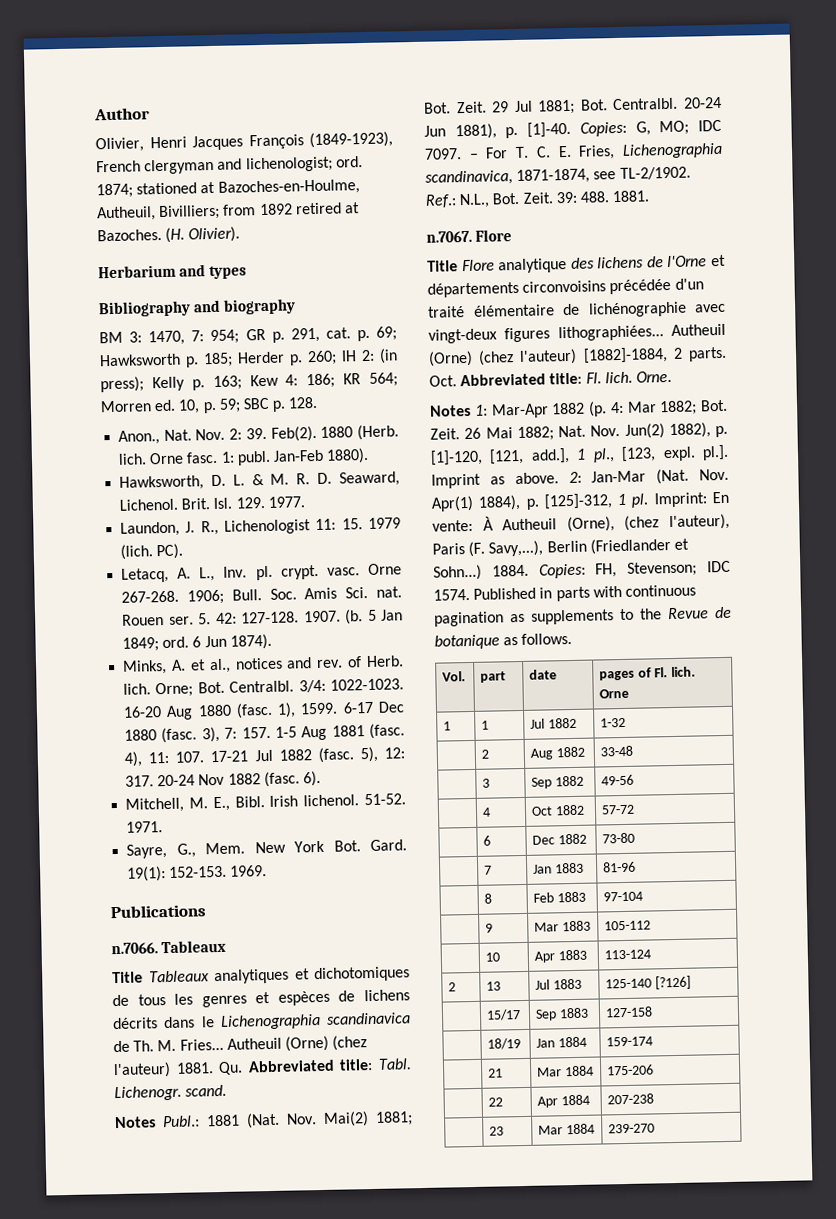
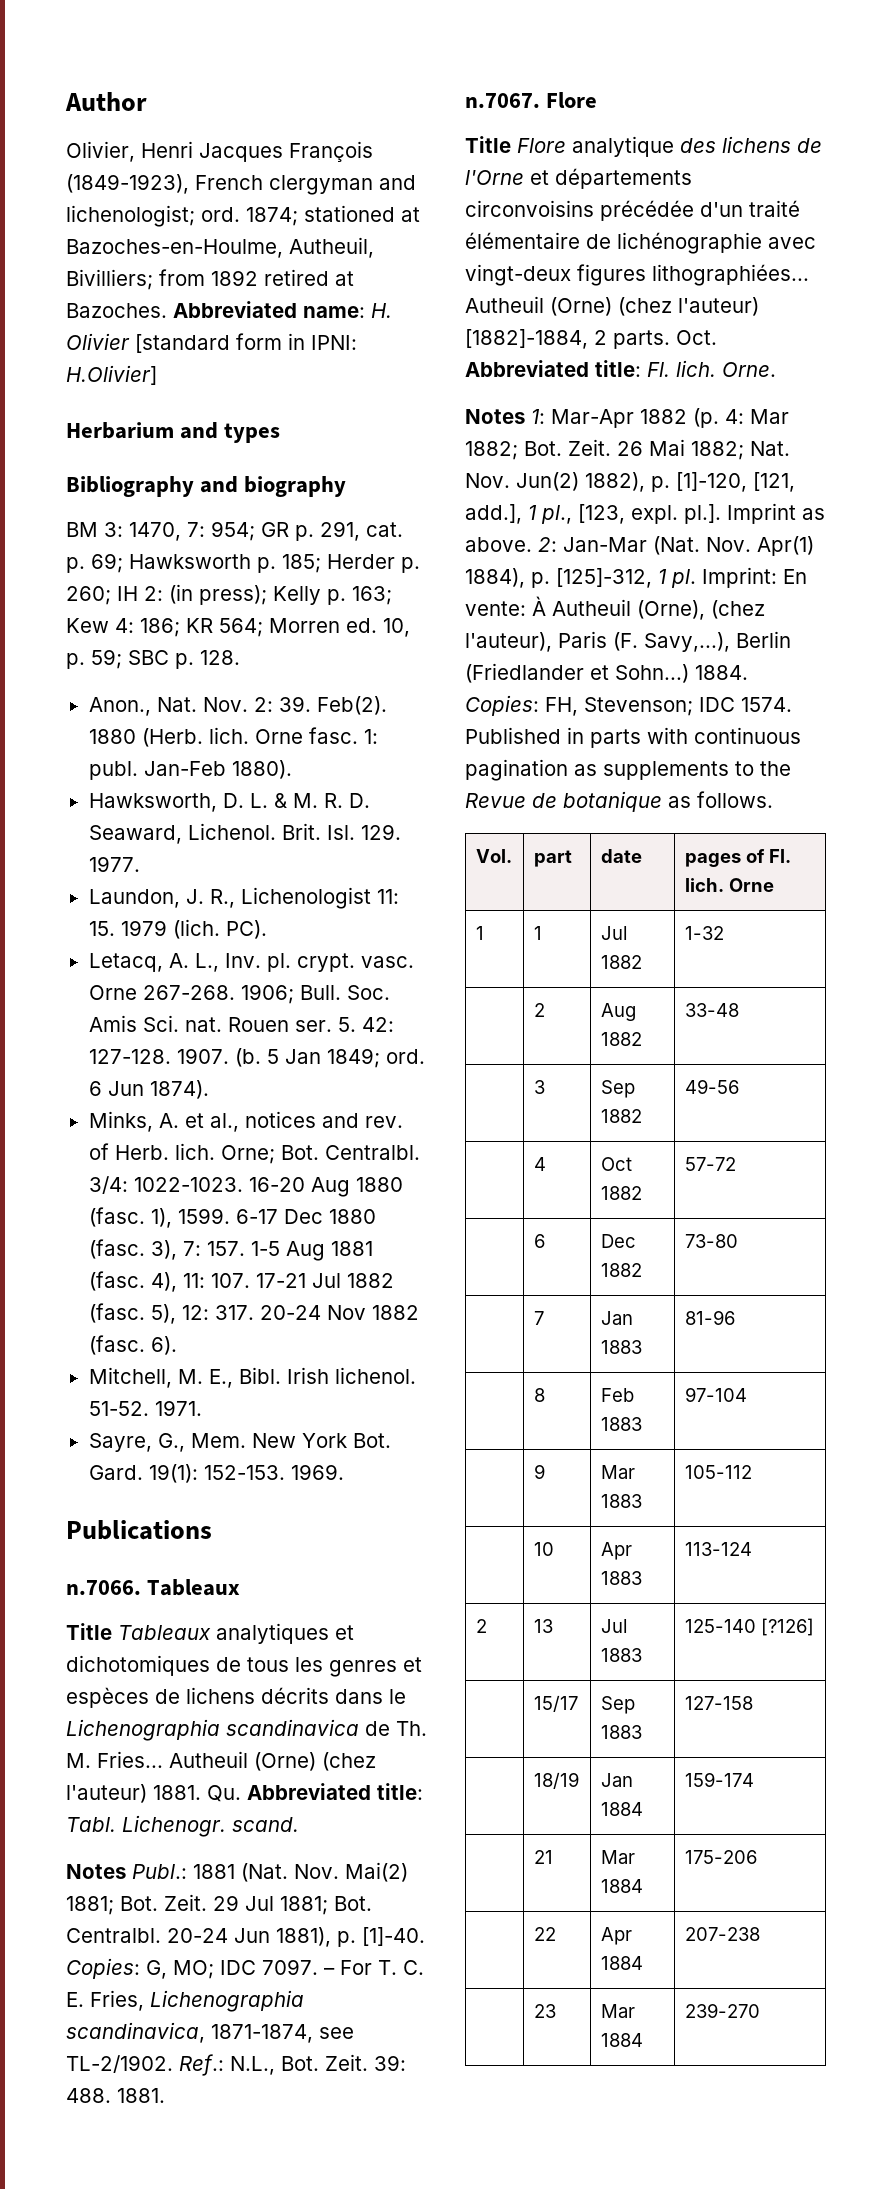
- (H. Olivier).
+ Abbreviated name: H. Olivier [standard form in IPNI: H.Olivier]

